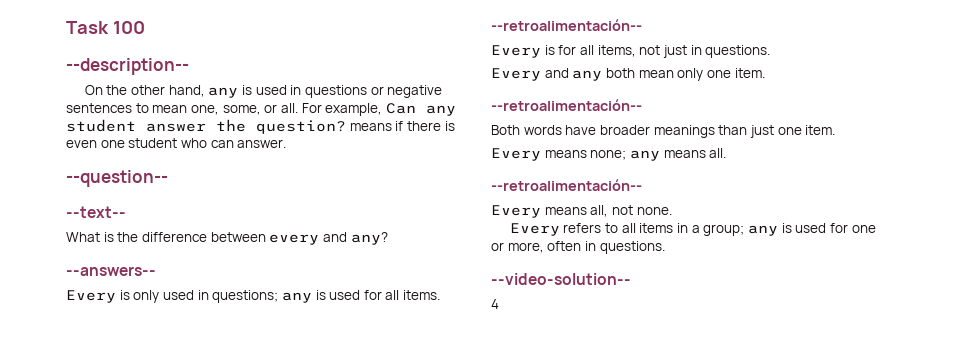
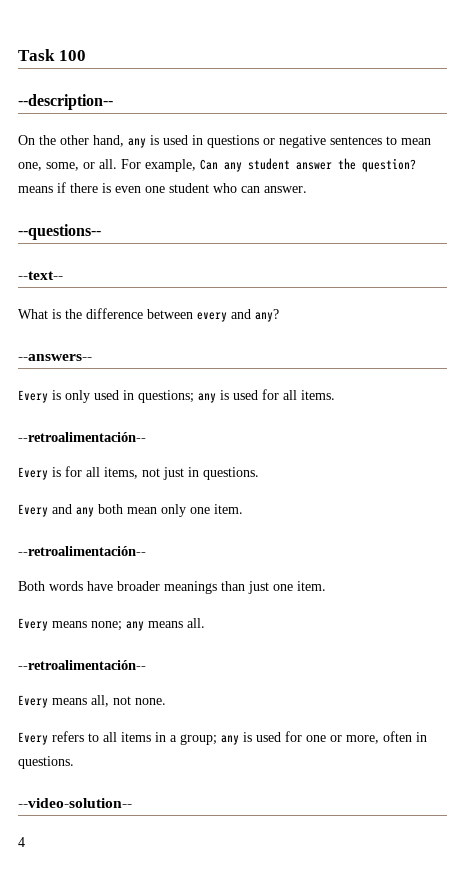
- --question--
+ --questions--

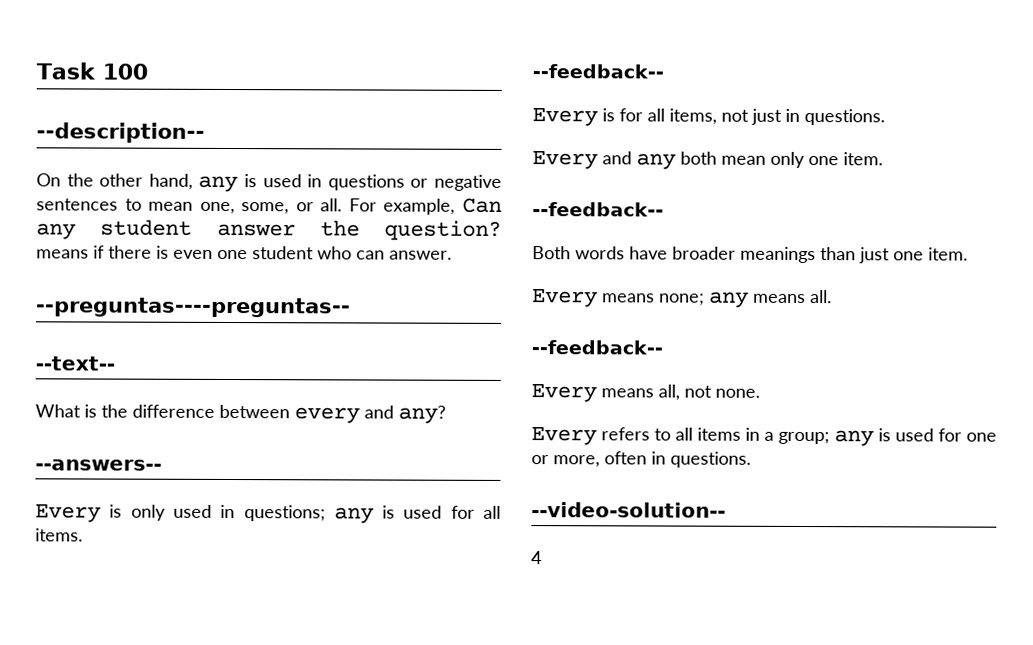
- --questions--
+ --preguntas----preguntas--
  Every is only used in questions; any is used for all items.
- --retroalimentación--
+ --feedback--
  Every and any both mean only one item.
- --retroalimentación--
+ --feedback--
  Every means none; any means all.
- --retroalimentación--
+ --feedback--

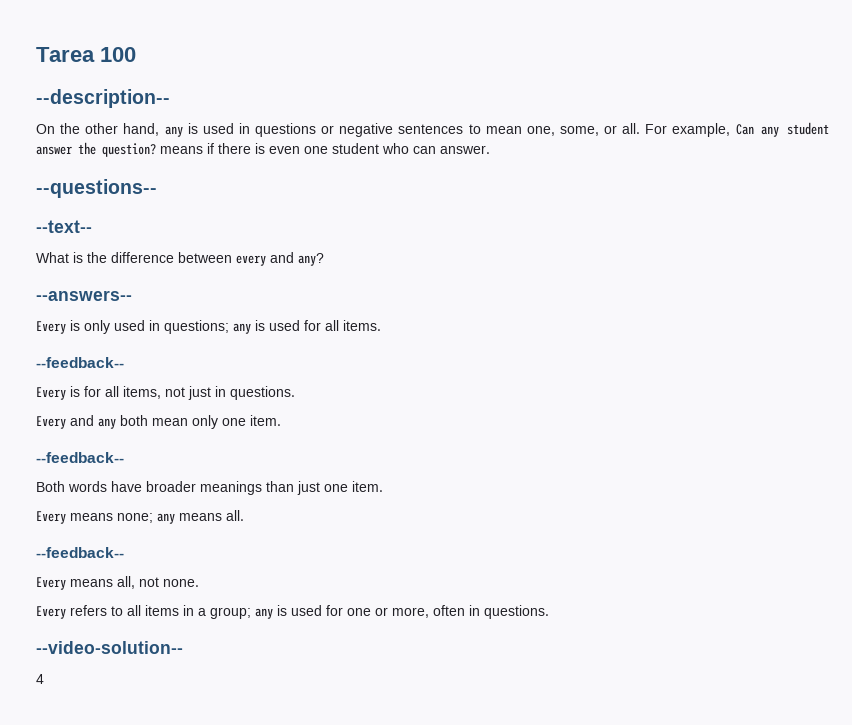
- Task 100
+ Tarea 100
- --preguntas----preguntas--
+ --questions--

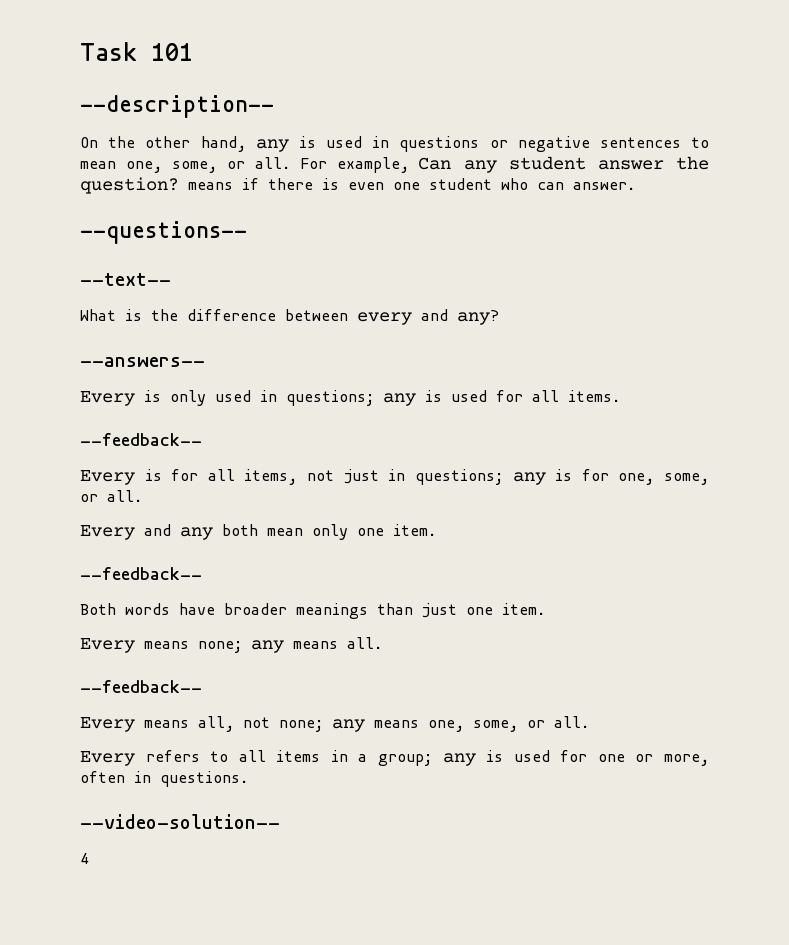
- Tarea 100
+ Task 101
- Every is for all items, not just in questions.
+ Every is for all items, not just in questions; any is for one, some, or all.
- Every means all, not none.
+ Every means all, not none; any means one, some, or all.

